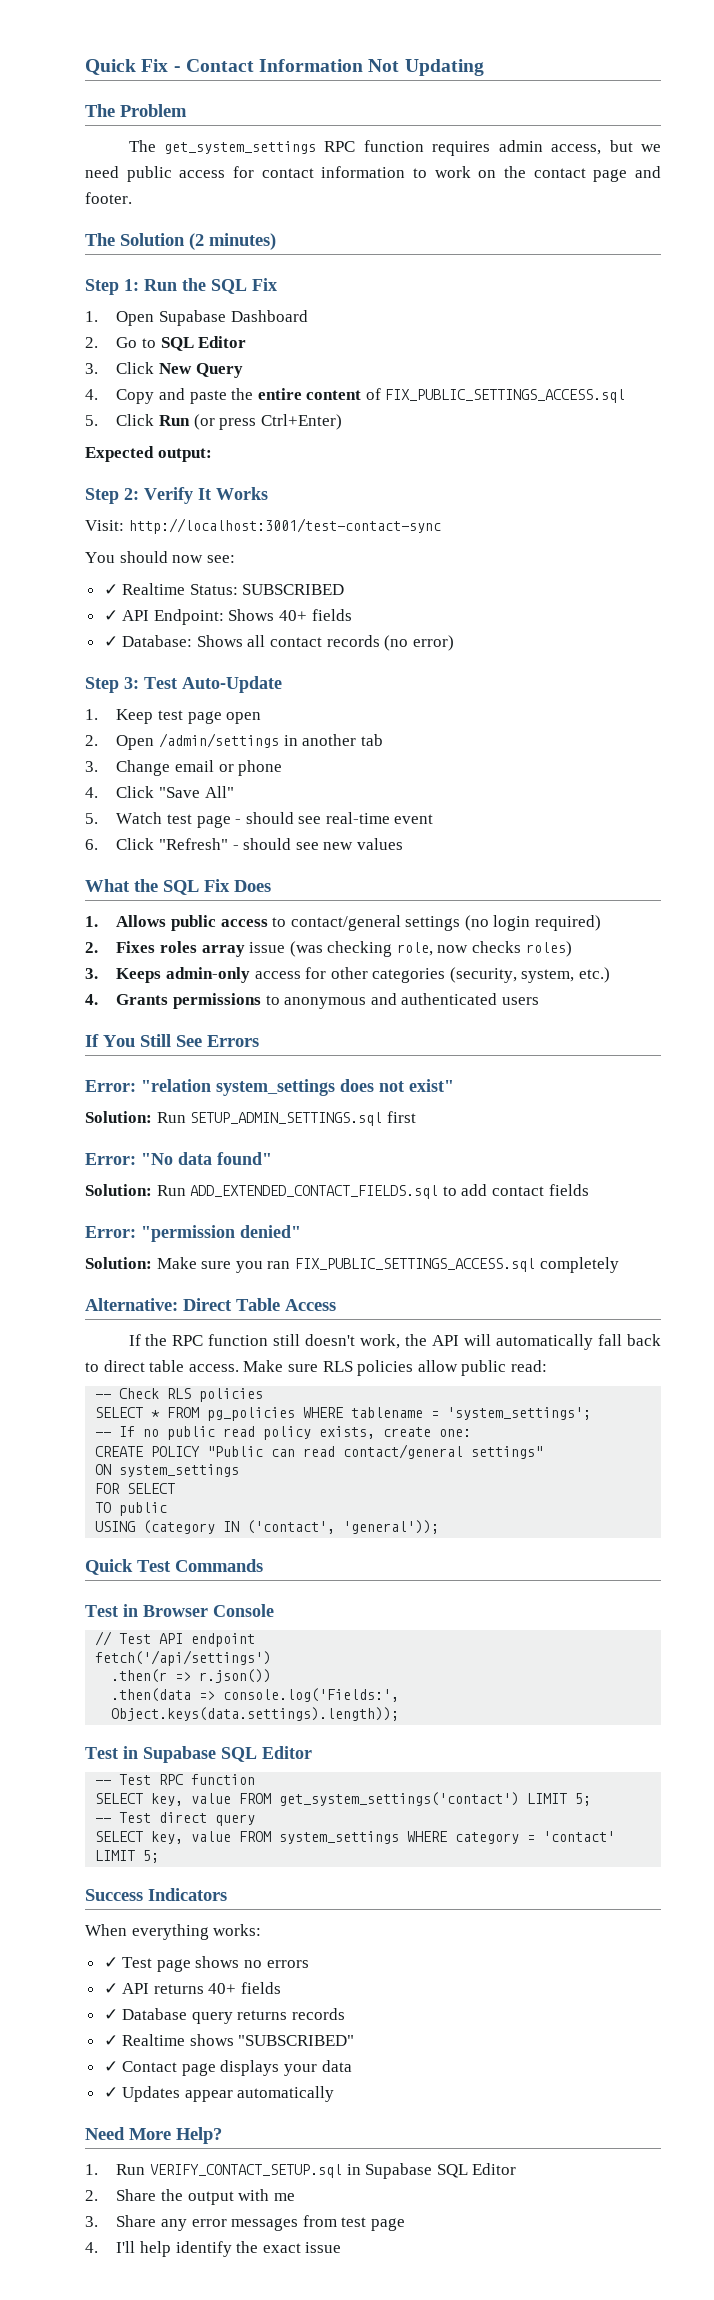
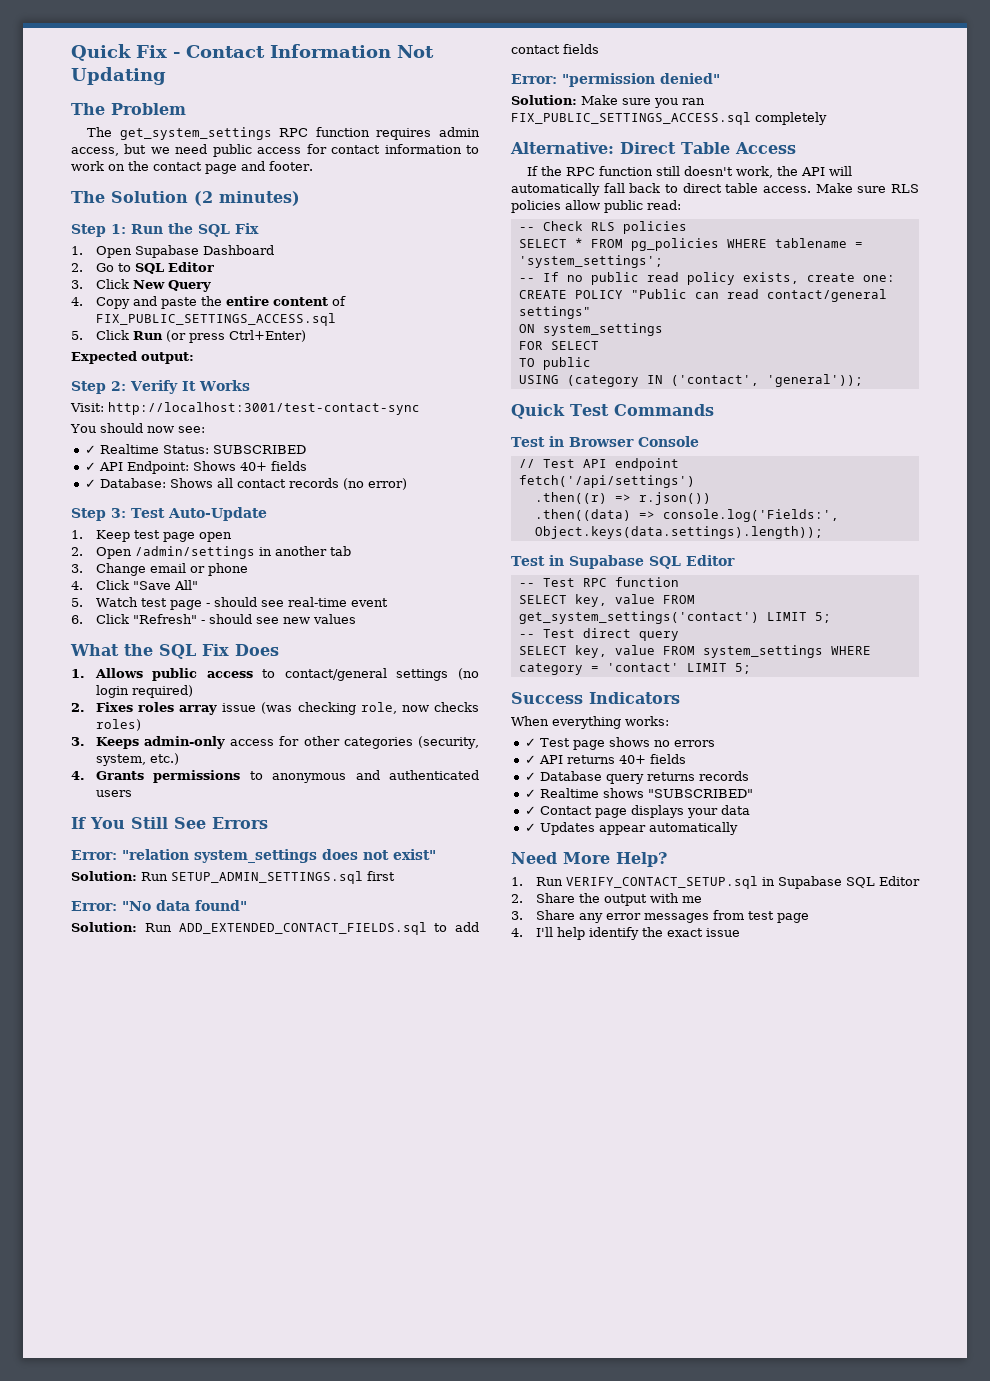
- .then(r => r.json())
+ .then((r) => r.json())
- .then(data => console.log('Fields:', Object.keys(data.settings).length));
+ .then((data) => console.log('Fields:', Object.keys(data.settings).length));

